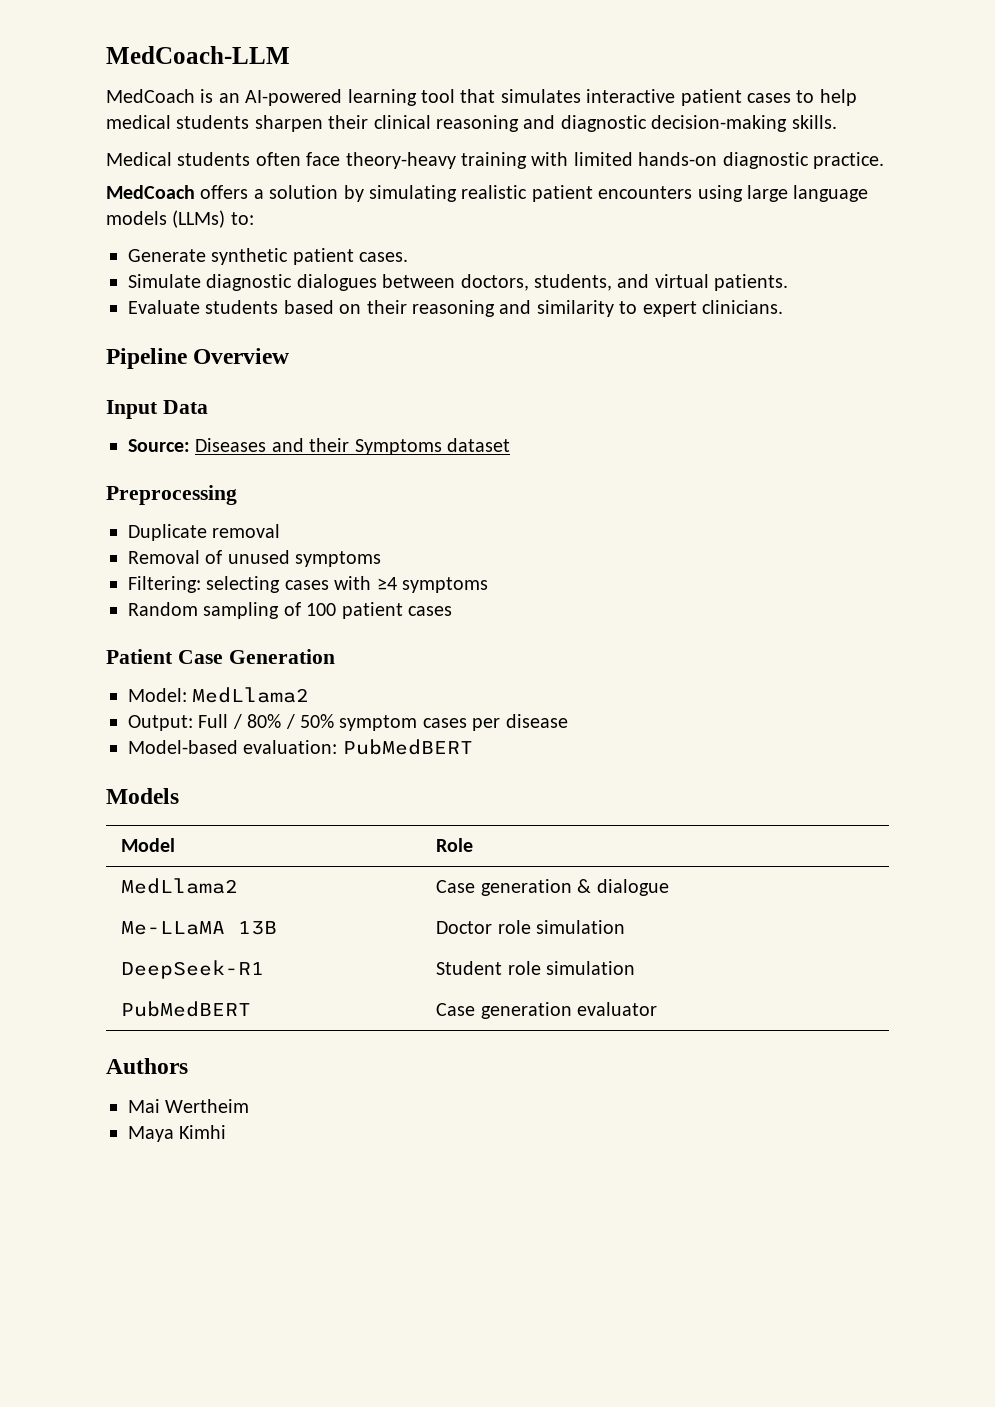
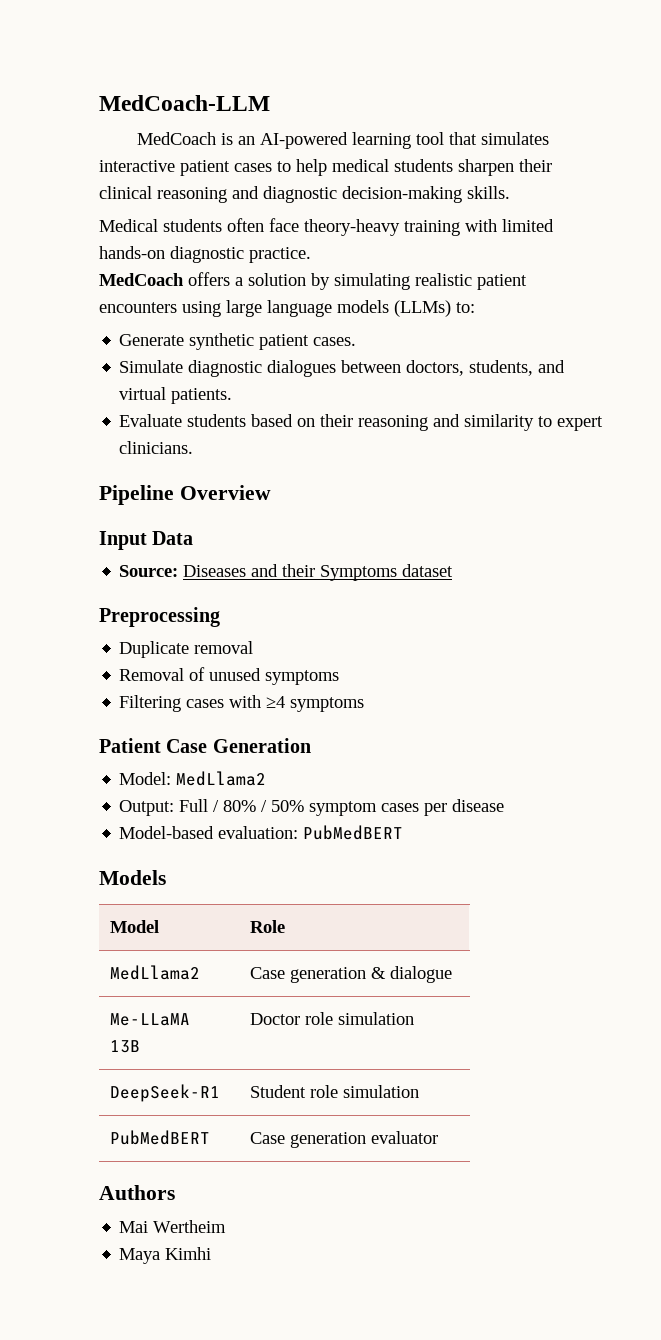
- Filtering: selecting cases with ≥4 symptoms
+ Filtering cases with ≥4 symptoms
- Random sampling of 100 patient cases

